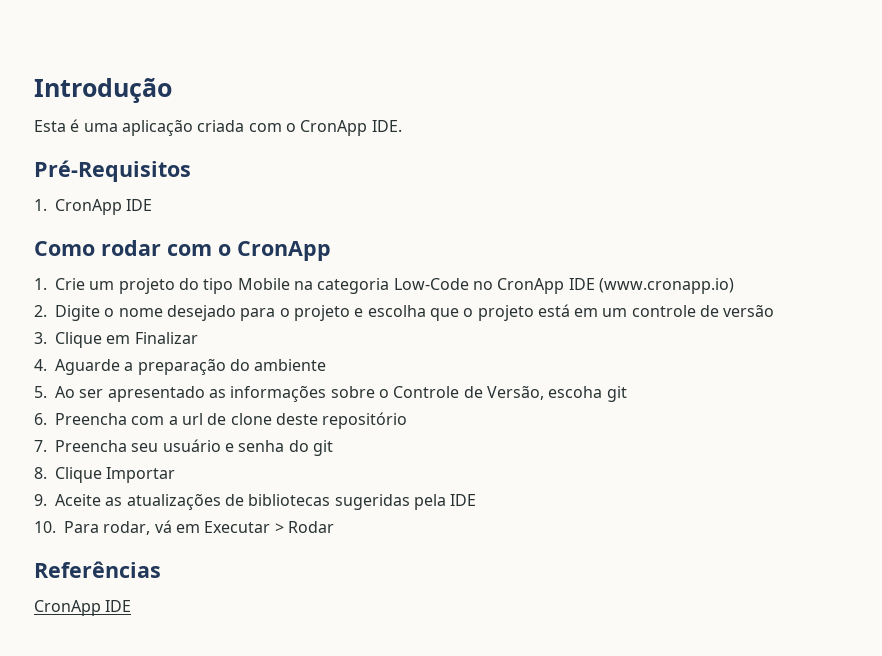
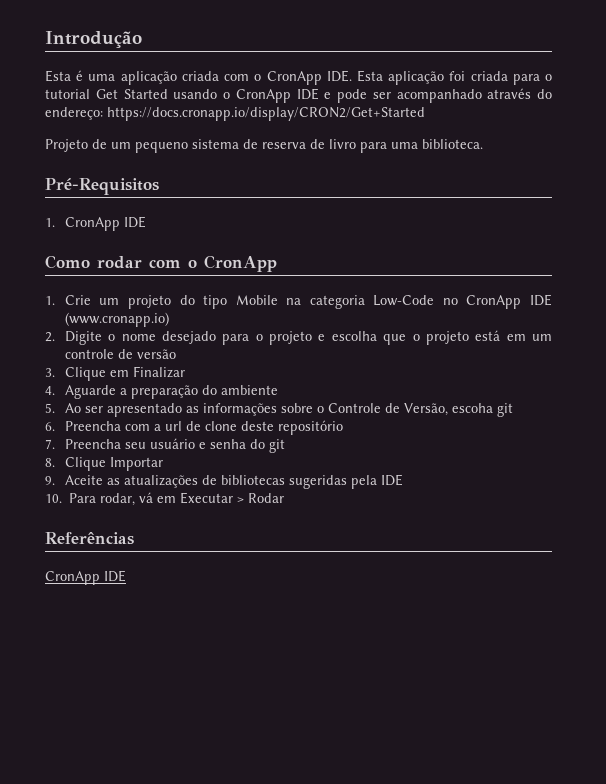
- Esta é uma aplicação criada com o CronApp IDE.
+ Esta é uma aplicação criada com o CronApp IDE. Esta aplicação foi criada para o tutorial Get Started usando o CronApp IDE e pode ser acompanhado através do endereço: https://docs.cronapp.io/display/CRON2/Get+Started
+ Projeto de um pequeno sistema de reserva de livro para uma biblioteca.

